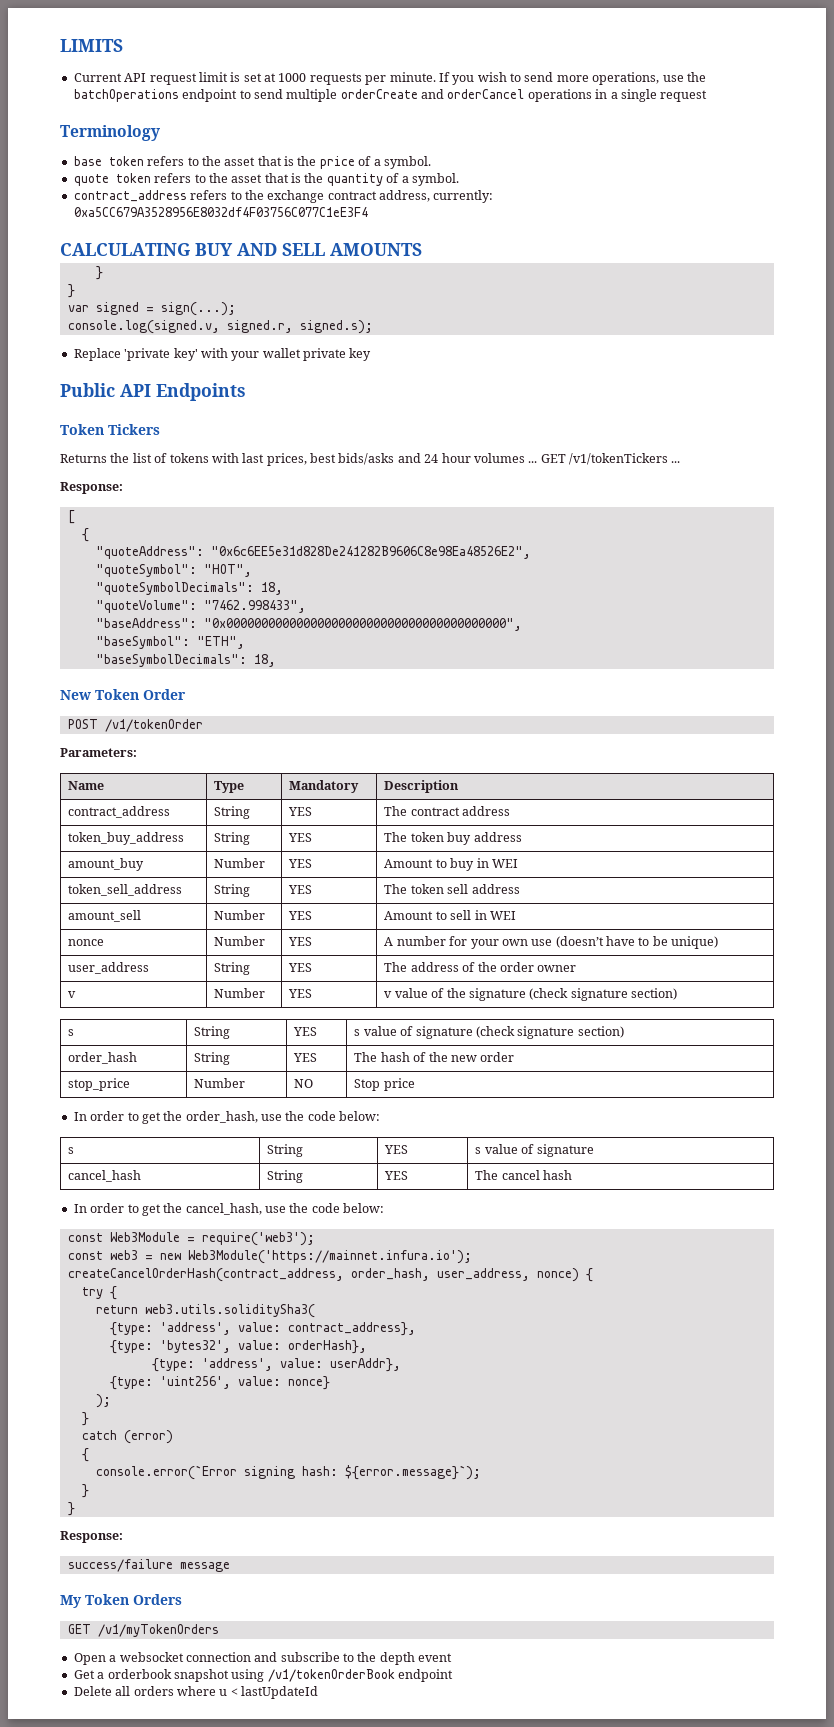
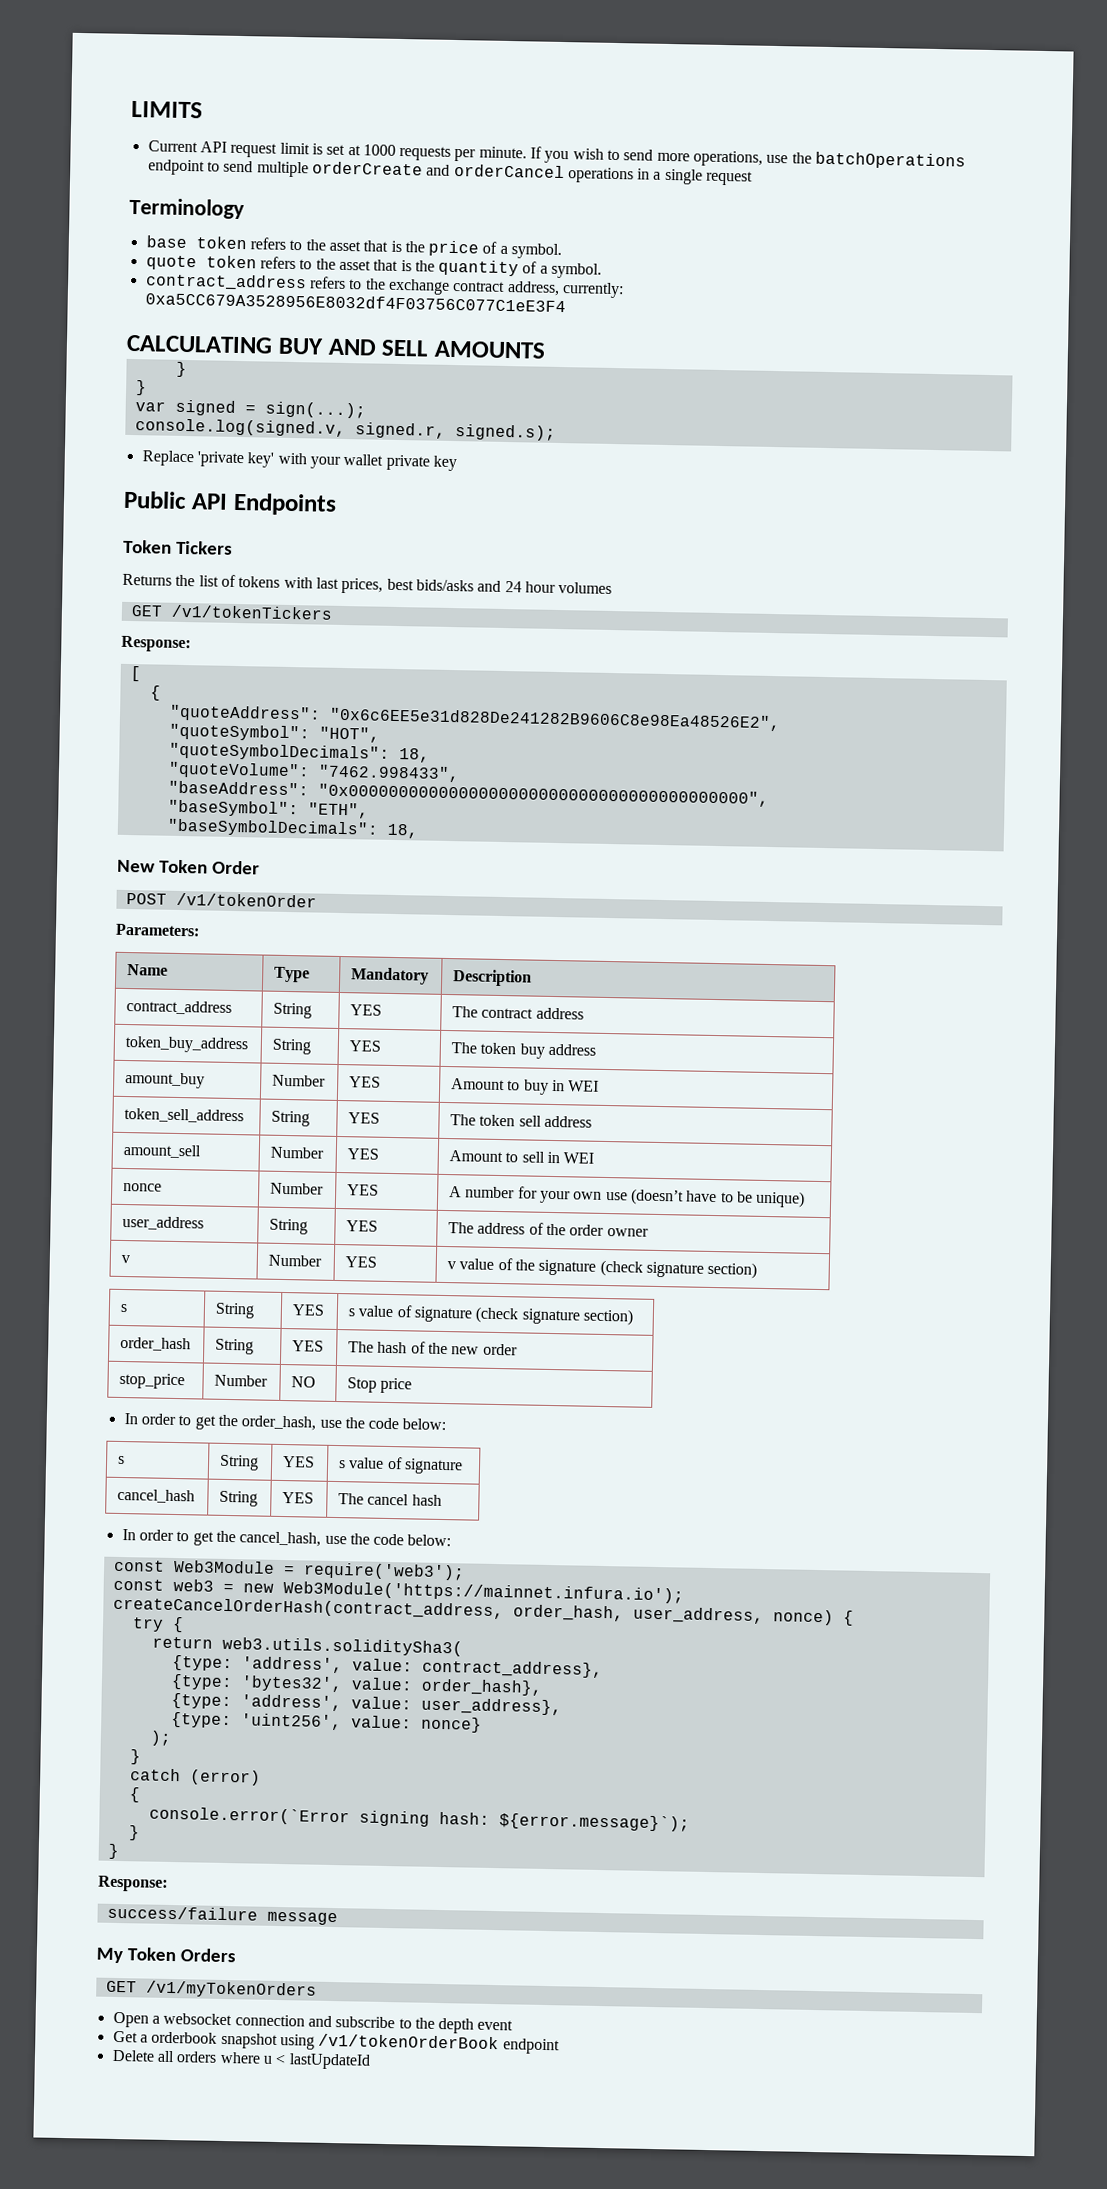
- Returns the list of tokens with last prices, best bids/asks and 24 hour volumes ... GET /v1/tokenTickers ...
+ Returns the list of tokens with last prices, best bids/asks and 24 hour volumes
+ GET /v1/tokenTickers
- {type: 'bytes32', value: orderHash},
- {type: 'address', value: userAddr},
+ {type: 'bytes32', value: order_hash},
+ {type: 'address', value: user_address},

